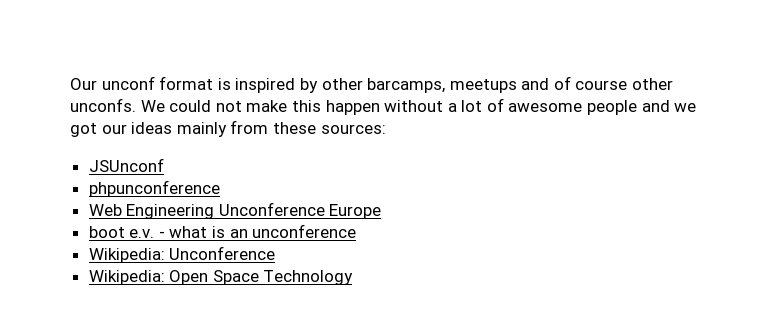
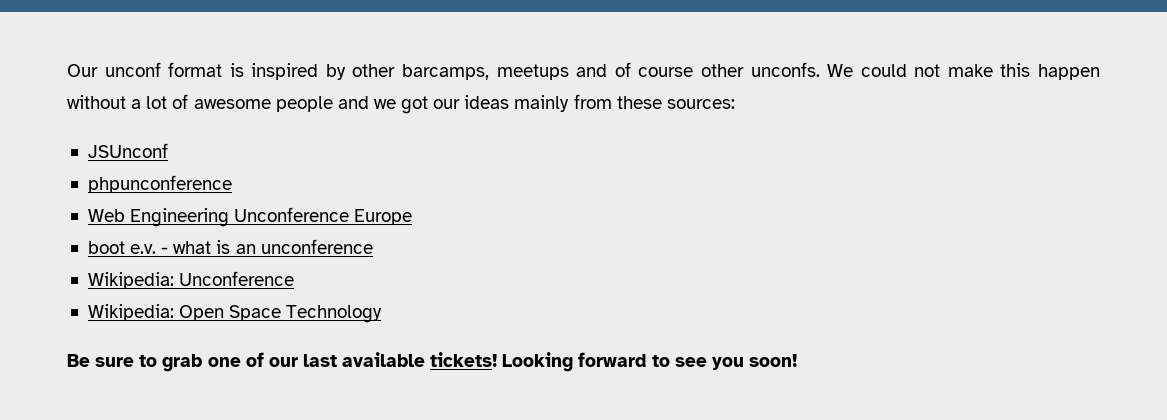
+ Be sure to grab one of our last available tickets! Looking forward to see you soon!

